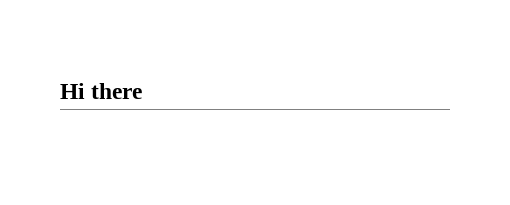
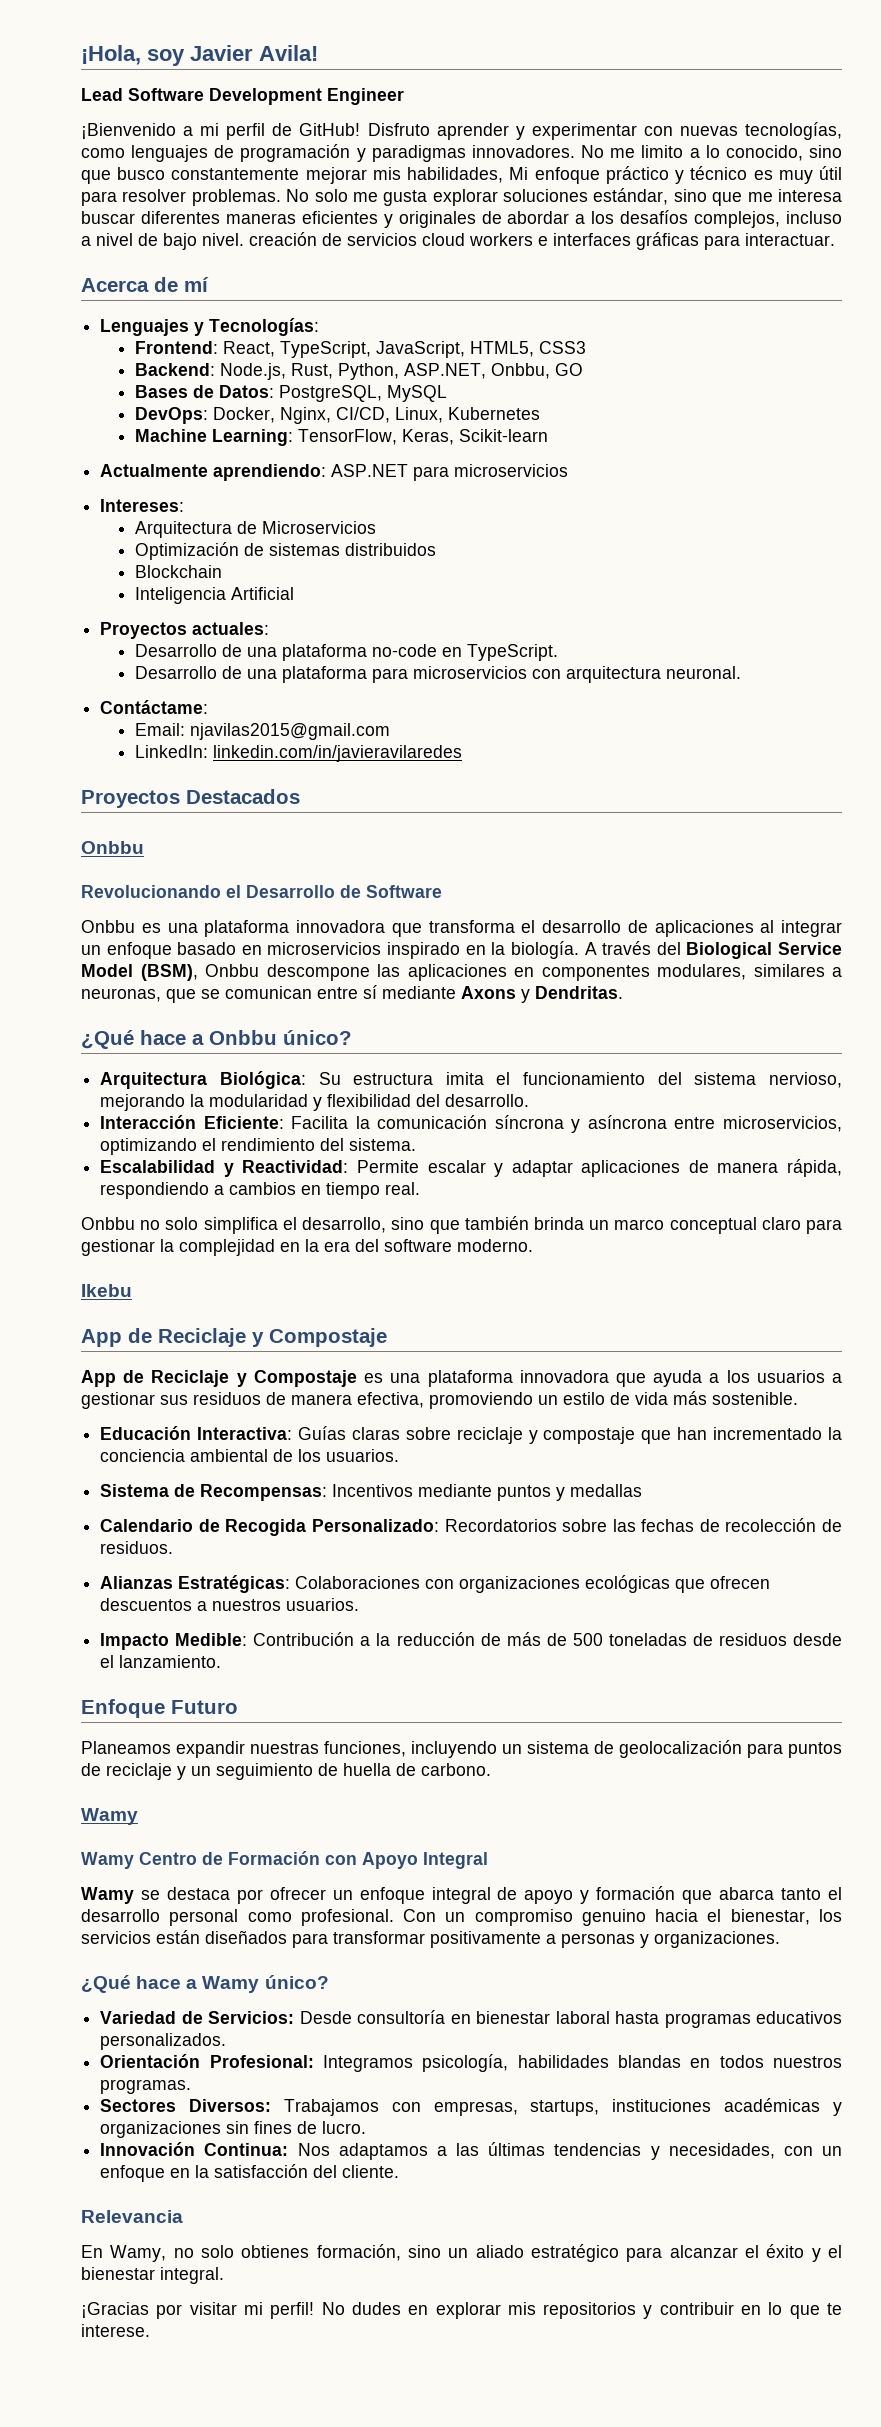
- Hi there
+ ¡Hola, soy Javier Avila!
+ Lead Software Development Engineer
+ ¡Bienvenido a mi perfil de GitHub! Disfruto aprender y experimentar con nuevas tecnologías, como lenguajes de programación y paradigmas innovadores. No me limito a lo conocido, sino que busco constantemente mejorar mis habilidades, Mi enfoque práctico y técnico es muy útil para resolver problemas. No solo me gusta explorar soluciones estándar, sino que me interesa buscar diferentes maneras eficientes y originales de abordar a los desafíos complejos, incluso a nivel de bajo nivel. creación de servicios cloud workers e interfaces gráficas para interactuar.
+ Acerca de mí
+ Lenguajes y Tecnologías:
+ Frontend: React, TypeScript, JavaScript, HTML5, CSS3
+ Backend: Node.js, Rust, Python, ASP.NET, Onbbu, GO
+ Bases de Datos: PostgreSQL, MySQL
+ DevOps: Docker, Nginx, CI/CD, Linux, Kubernetes
+ Machine Learning: TensorFlow, Keras, Scikit-learn
+ Actualmente aprendiendo: ASP.NET para microservicios
+ Intereses:
+ Arquitectura de Microservicios
+ Optimización de sistemas distribuidos
+ Blockchain
+ Inteligencia Artificial
+ Proyectos actuales:
+ Desarrollo de una plataforma no-code en TypeScript.
+ Desarrollo de una plataforma para microservicios con arquitectura neuronal.
+ Contáctame:
+ Email: njavilas2015@gmail.com
+ LinkedIn: linkedin.com/in/javieravilaredes
+ Proyectos Destacados
+ Onbbu
+ Revolucionando el Desarrollo de Software
+ Onbbu es una plataforma innovadora que transforma el desarrollo de aplicaciones al integrar un enfoque basado en microservicios inspirado en la biología. A través del Biological Service Model (BSM), Onbbu descompone las aplicaciones en componentes modulares, similares a neuronas, que se comunican entre sí mediante Axons y Dendritas.
+ ¿Qué hace a Onbbu único?
+ Arquitectura Biológica: Su estructura imita el funcionamiento del sistema nervioso, mejorando la modularidad y flexibilidad del desarrollo.
+ Interacción Eficiente: Facilita la comunicación síncrona y asíncrona entre microservicios, optimizando el rendimiento del sistema.
+ Escalabilidad y Reactividad: Permite escalar y adaptar aplicaciones de manera rápida, respondiendo a cambios en tiempo real.
+ Onbbu no solo simplifica el desarrollo, sino que también brinda un marco conceptual claro para gestionar la complejidad en la era del software moderno.
+ Ikebu
+ App de Reciclaje y Compostaje
+ App de Reciclaje y Compostaje es una plataforma innovadora que ayuda a los usuarios a gestionar sus residuos de manera efectiva, promoviendo un estilo de vida más sostenible.
+ Educación Interactiva: Guías claras sobre reciclaje y compostaje que han incrementado la conciencia ambiental de los usuarios.
+ Sistema de Recompensas: Incentivos mediante puntos y medallas
+ Calendario de Recogida Personalizado: Recordatorios sobre las fechas de recolección de residuos.
+ Alianzas Estratégicas: Colaboraciones con organizaciones ecológicas que ofrecen descuentos a nuestros usuarios.
+ Impacto Medible: Contribución a la reducción de más de 500 toneladas de residuos desde el lanzamiento.
+ Enfoque Futuro
+ Planeamos expandir nuestras funciones, incluyendo un sistema de geolocalización para puntos de reciclaje y un seguimiento de huella de carbono.
+ Wamy
+ Wamy Centro de Formación con Apoyo Integral
+ Wamy se destaca por ofrecer un enfoque integral de apoyo y formación que abarca tanto el desarrollo personal como profesional. Con un compromiso genuino hacia el bienestar, los servicios están diseñados para transformar positivamente a personas y organizaciones.
+ ¿Qué hace a Wamy único?
+ Variedad de Servicios: Desde consultoría en bienestar laboral hasta programas educativos personalizados.
+ Orientación Profesional: Integramos psicología, habilidades blandas en todos nuestros programas.
+ Sectores Diversos: Trabajamos con empresas, startups, instituciones académicas y organizaciones sin fines de lucro.
+ Innovación Continua: Nos adaptamos a las últimas tendencias y necesidades, con un enfoque en la satisfacción del cliente.
+ Relevancia
+ En Wamy, no solo obtienes formación, sino un aliado estratégico para alcanzar el éxito y el bienestar integral.
+ ¡Gracias por visitar mi perfil! No dudes en explorar mis repositorios y contribuir en lo que te interese.

